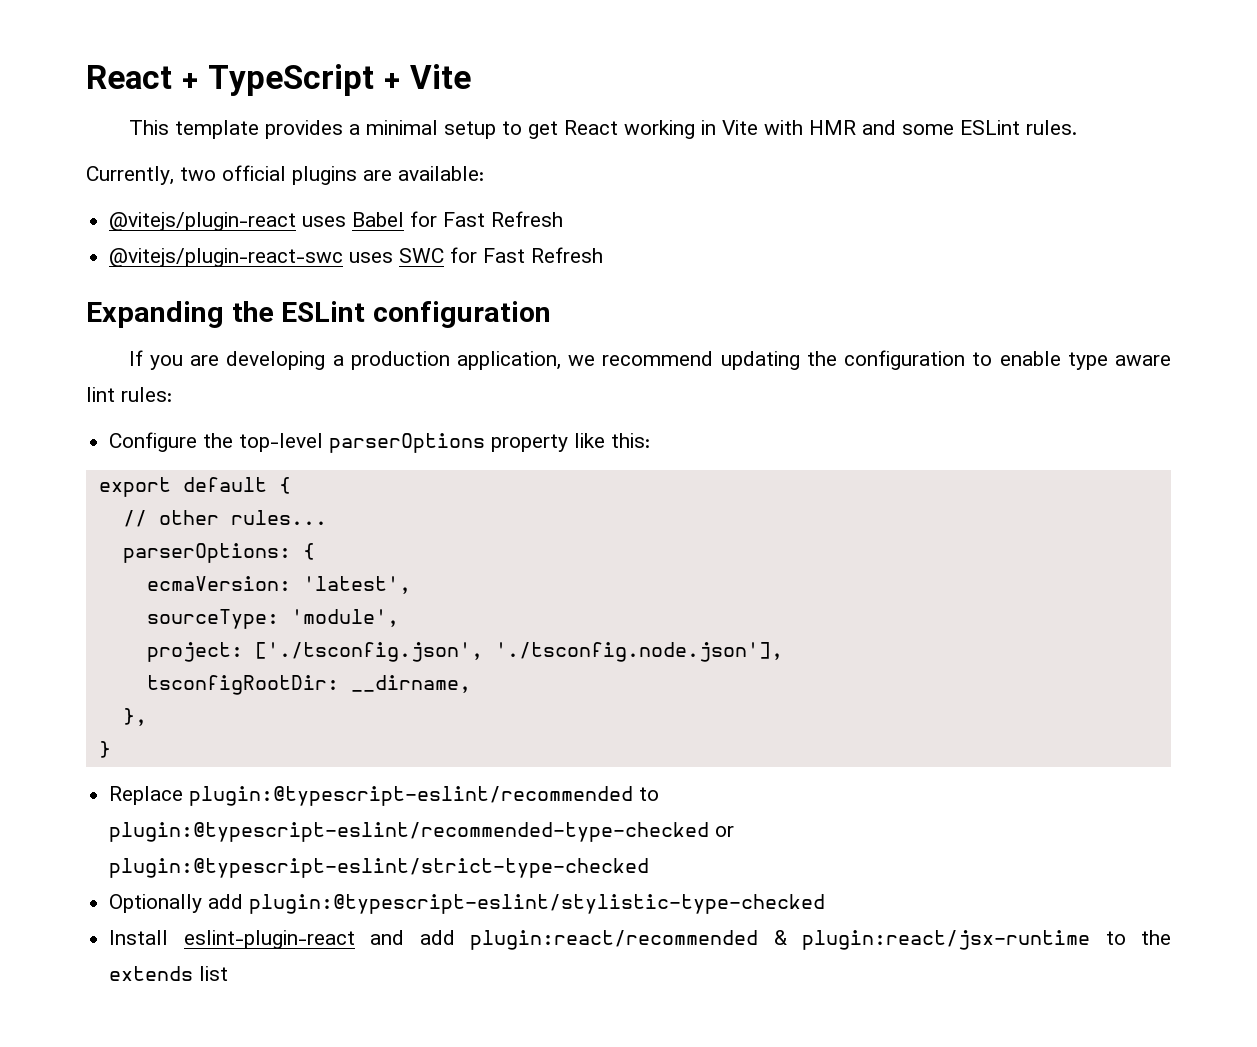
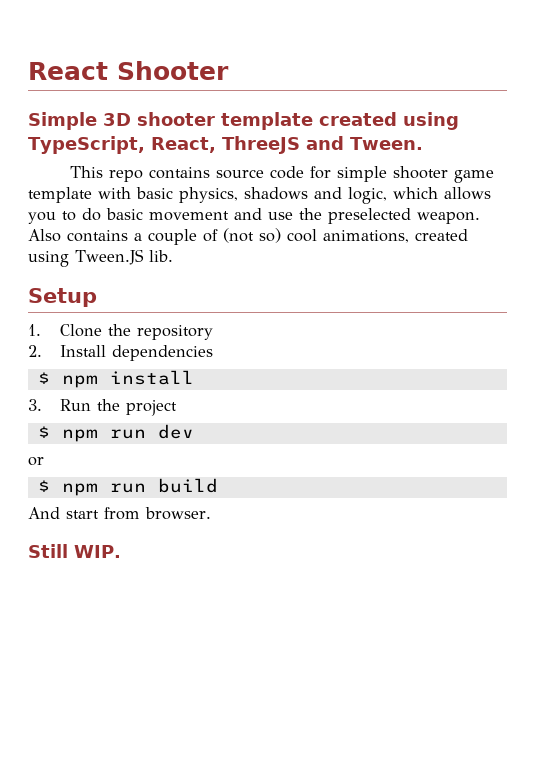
- React + TypeScript + Vite
- This template provides a minimal setup to get React working in Vite with HMR and some ESLint rules.
- Currently, two official plugins are available:
- @vitejs/plugin-react uses Babel for Fast Refresh
- @vitejs/plugin-react-swc uses SWC for Fast Refresh
- Expanding the ESLint configuration
- If you are developing a production application, we recommend updating the configuration to enable type aware lint rules:
- Configure the top-level parserOptions property like this:
- export default {
- // other rules...
- parserOptions: {
- ecmaVersion: 'latest',
- sourceType: 'module',
- project: ['./tsconfig.json', './tsconfig.node.json'],
- tsconfigRootDir: __dirname,
- },
- }
- Replace plugin:@typescript-eslint/recommended to plugin:@typescript-eslint/recommended-type-checked or plugin:@typescript-eslint/strict-type-checked
- Optionally add plugin:@typescript-eslint/stylistic-type-checked
- Install eslint-plugin-react and add plugin:react/recommended & plugin:react/jsx-runtime to the extends list
+ React Shooter
+ Simple 3D shooter template created using TypeScript, React, ThreeJS and Tween.
+ This repo contains source code for simple shooter game template with basic physics, shadows and logic, which allows you to do basic movement and use the preselected weapon. Also contains a couple of (not so) cool animations, created using Tween.JS lib.
+ Setup
+ 1. Clone the repository
+ 2. Install dependencies
+ $ npm install
+ 3. Run the project
+ $ npm run dev
+ or
+ $ npm run build
+ And start from browser.
+ Still WIP.

